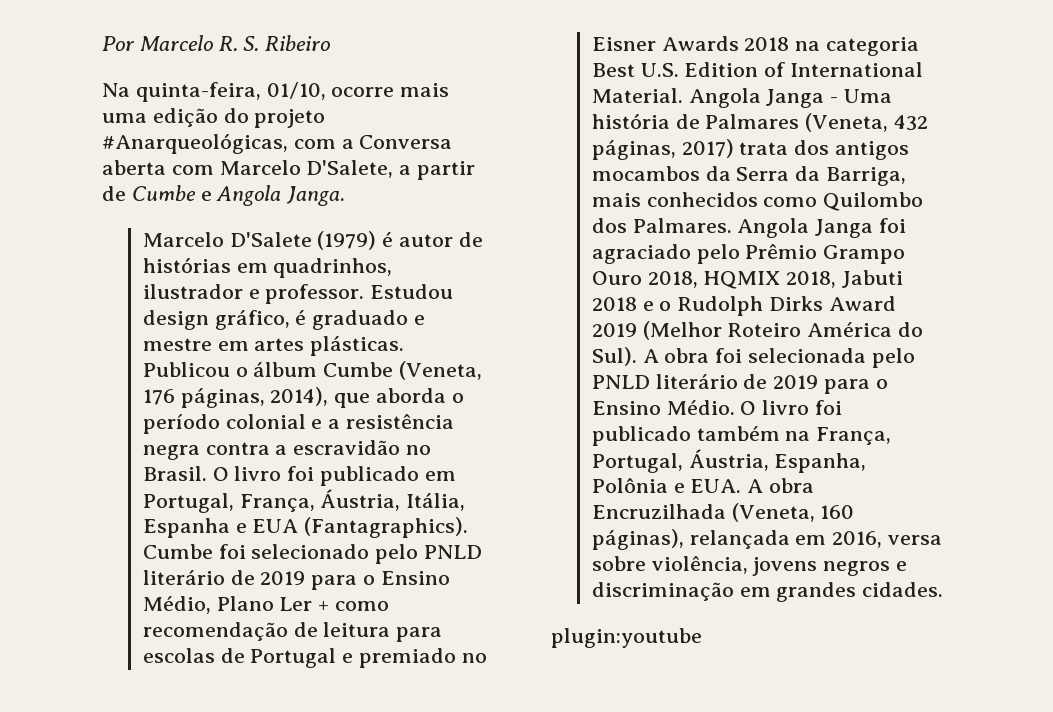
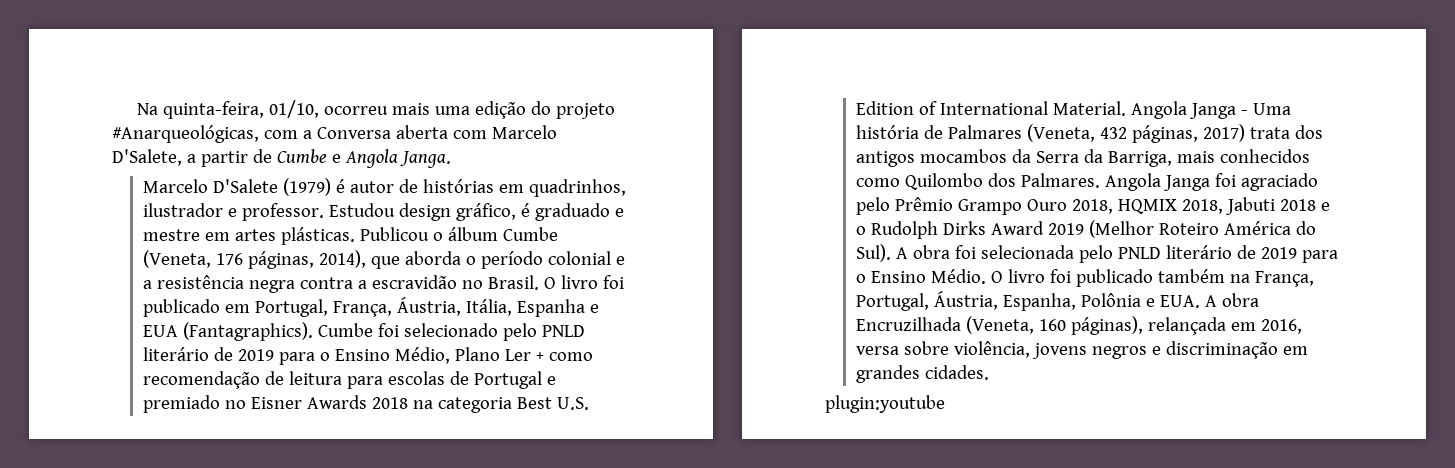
- Por Marcelo R. S. Ribeiro
- Na quinta-feira, 01/10, ocorre mais uma edição do projeto #Anarqueológicas, com a Conversa aberta com Marcelo D'Salete, a partir de Cumbe e Angola Janga.
+ Na quinta-feira, 01/10, ocorreu mais uma edição do projeto #Anarqueológicas, com a Conversa aberta com Marcelo D'Salete, a partir de Cumbe e Angola Janga.

